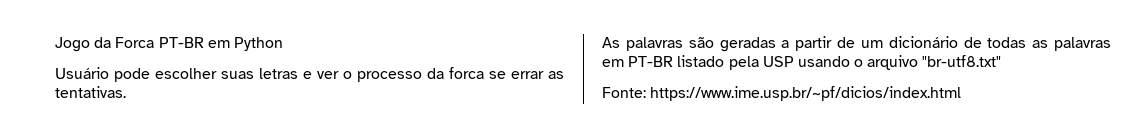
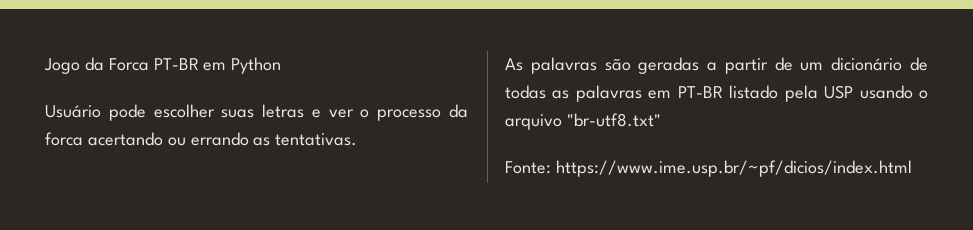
- Usuário pode escolher suas letras e ver o processo da forca se errar as tentativas.
+ Usuário pode escolher suas letras e ver o processo da forca acertando ou errando as tentativas.

